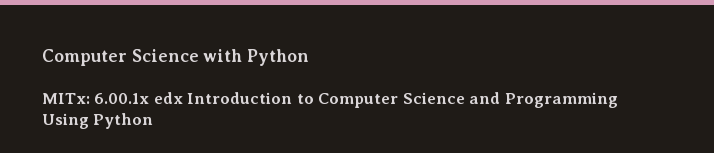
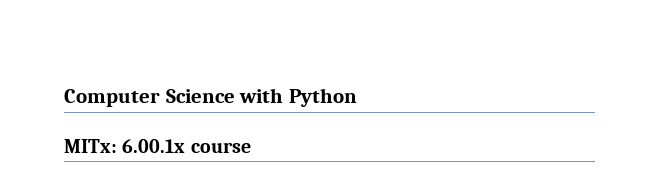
- MITx: 6.00.1x edx Introduction to Computer Science and Programming Using Python
+ MITx: 6.00.1x course

